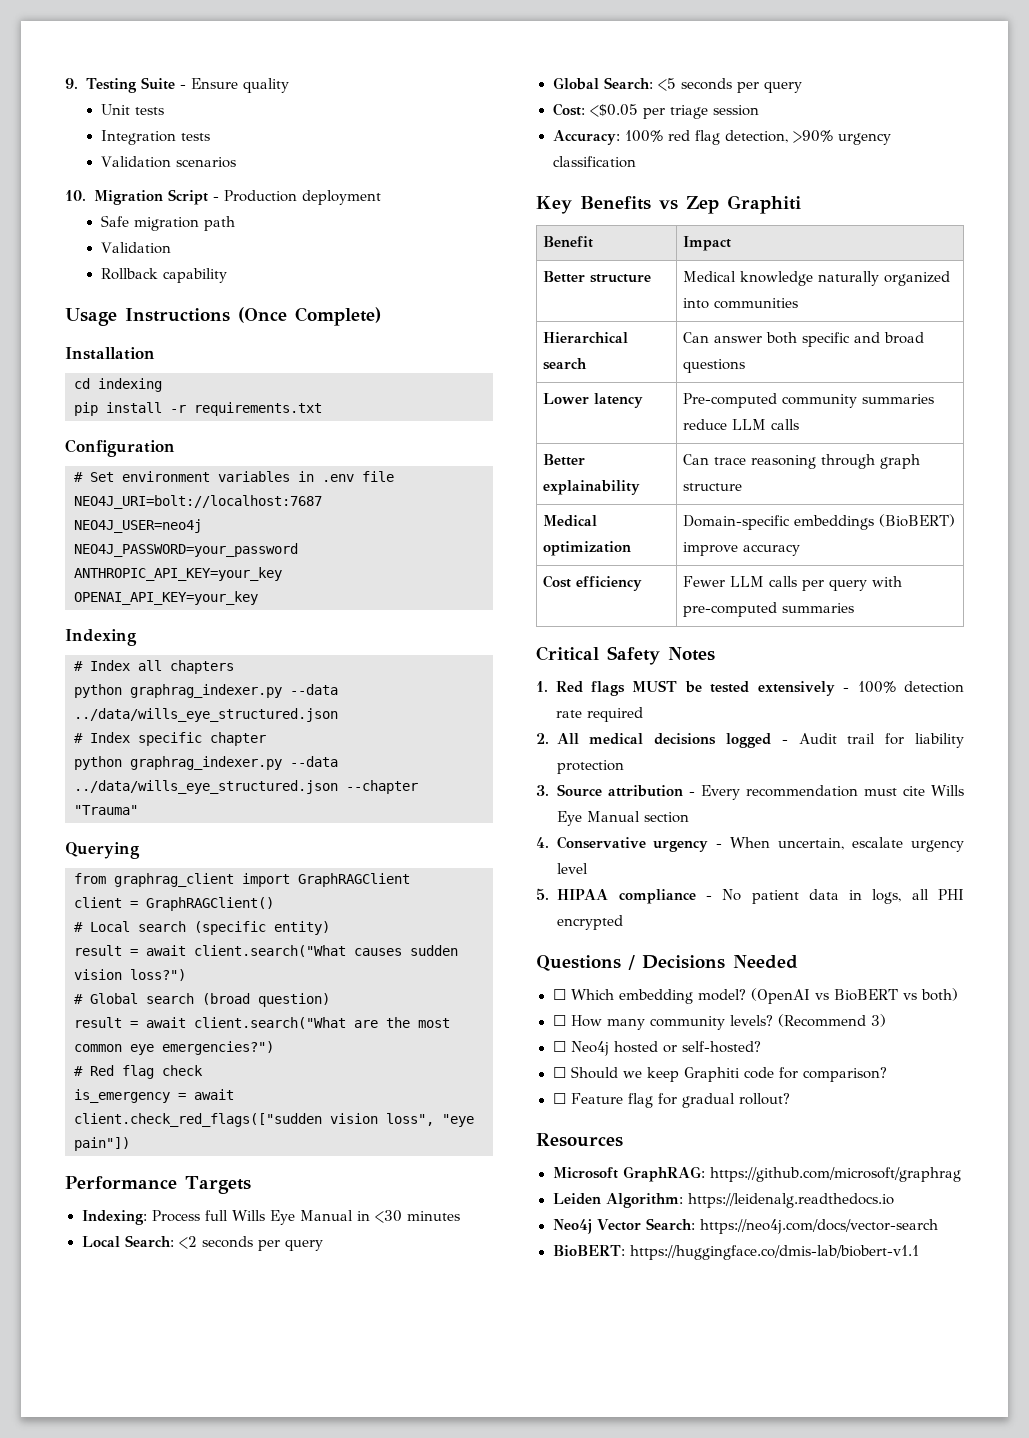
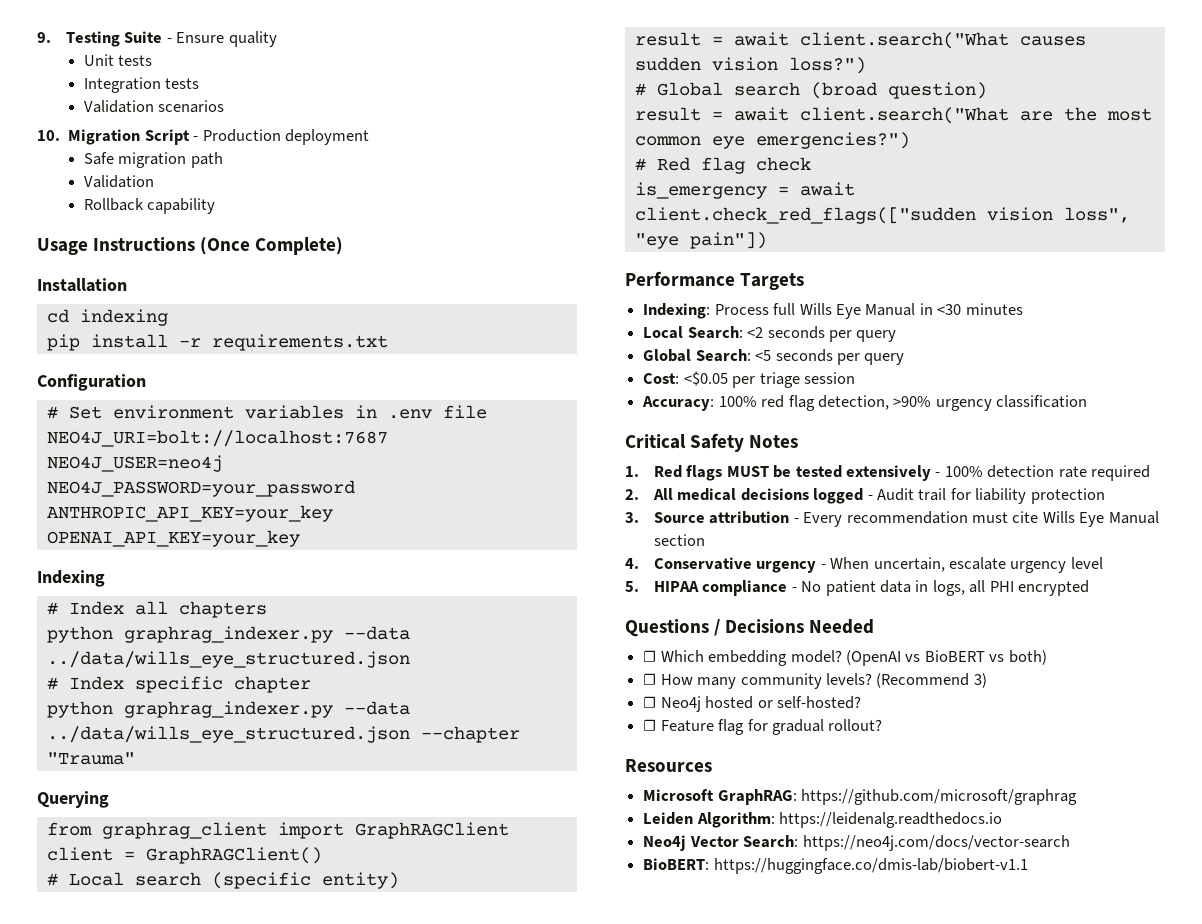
- Key Benefits vs Zep Graphiti
- Benefit | Impact
- Better structure | Medical knowledge naturally organized into communities
- Hierarchical search | Can answer both specific and broad questions
- Lower latency | Pre-computed community summaries reduce LLM calls
- Better explainability | Can trace reasoning through graph structure
- Medical optimization | Domain-specific embeddings (BioBERT) improve accuracy
- Cost efficiency | Fewer LLM calls per query with pre-computed summaries
- ☐ Should we keep Graphiti code for comparison?

